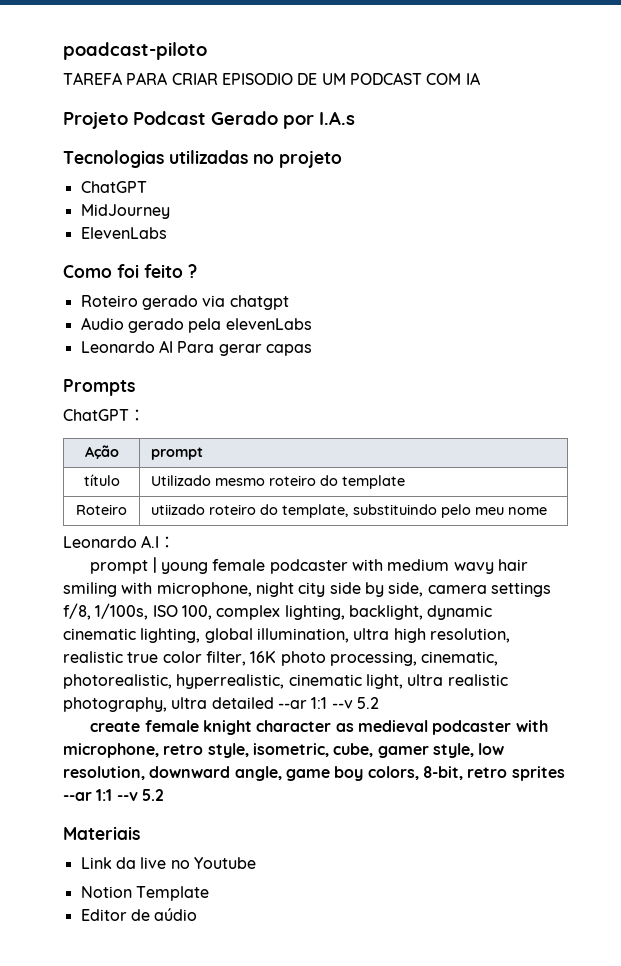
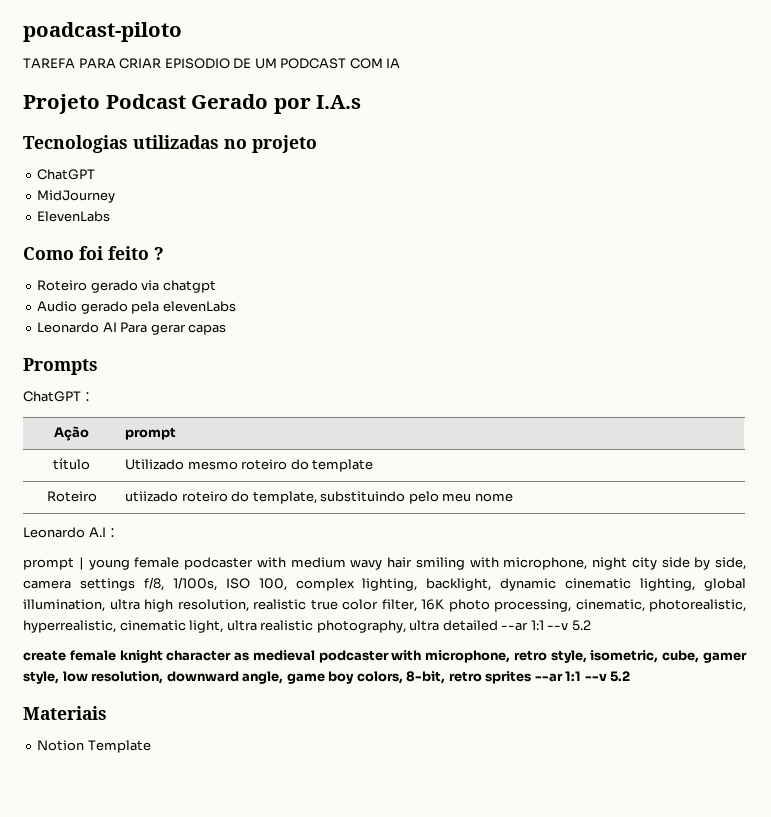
- Link da live no Youtube
- Editor de aúdio

